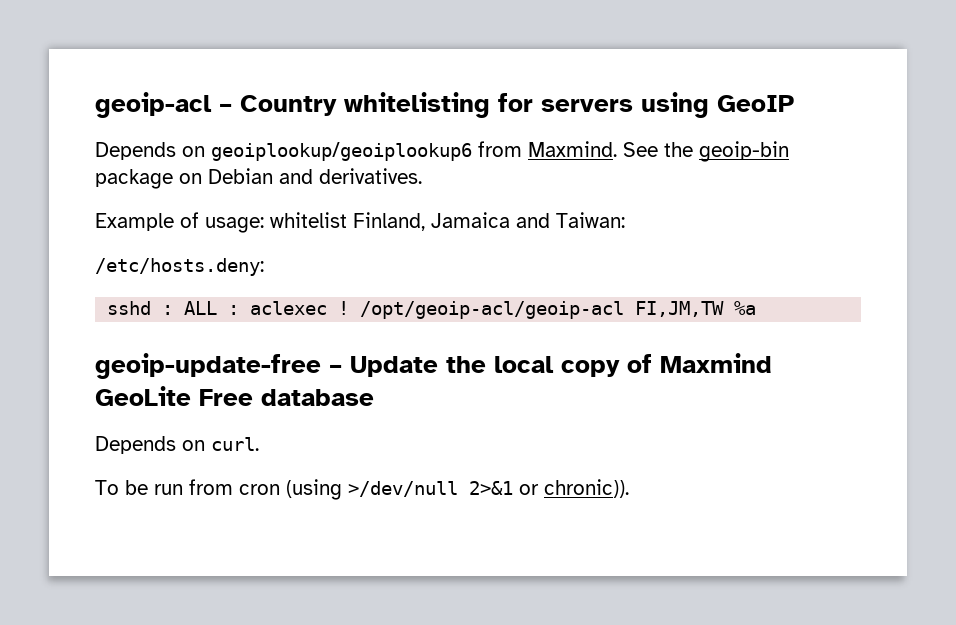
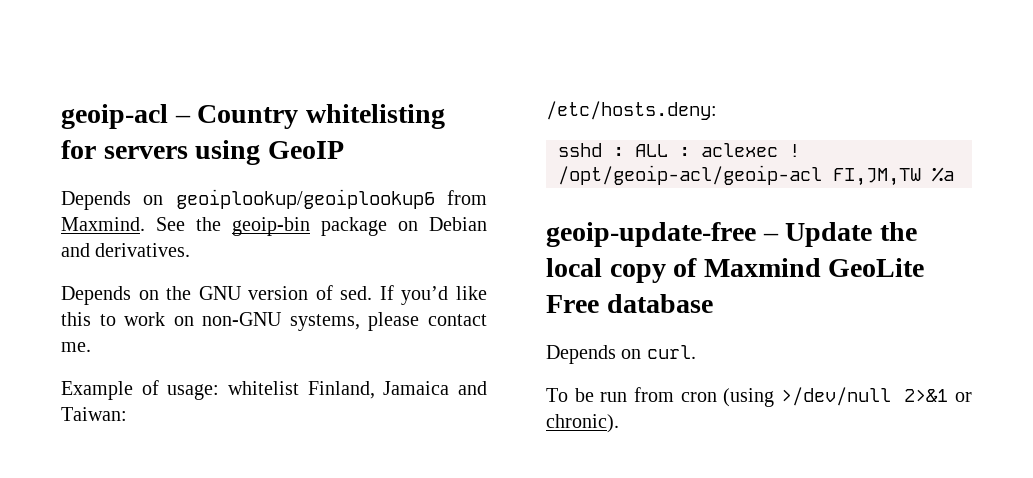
+ Depends on the GNU version of sed. If you’d like this to work on non-GNU systems, please contact me.
- To be run from cron (using >/dev/null 2>&1 or chronic)).
+ To be run from cron (using >/dev/null 2>&1 or chronic).

